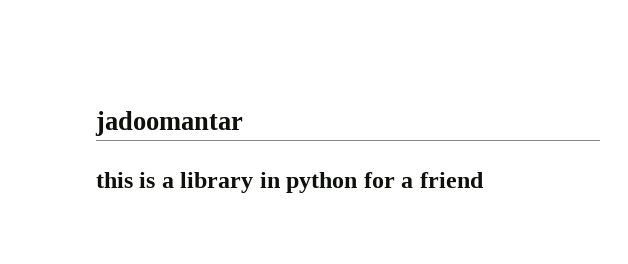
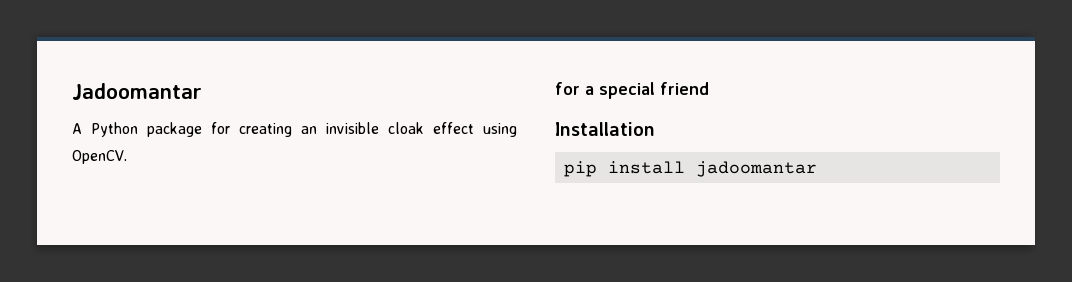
- jadoomantar
- this is a library in python for a friend
+ Jadoomantar
+ A Python package for creating an invisible cloak effect using OpenCV.
+ for a special friend
+ Installation
+ pip install jadoomantar

